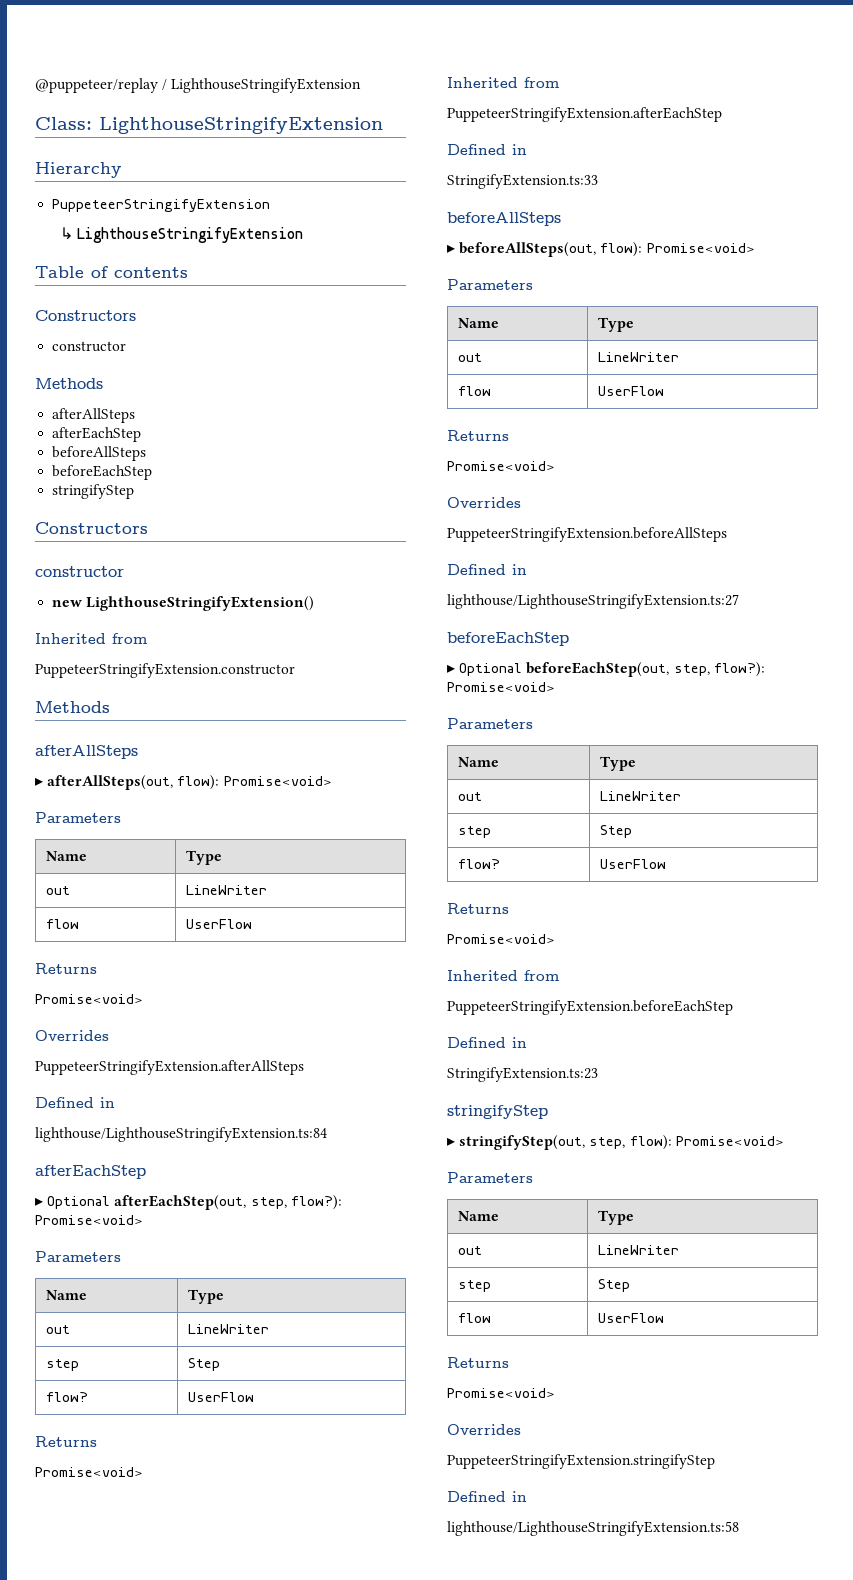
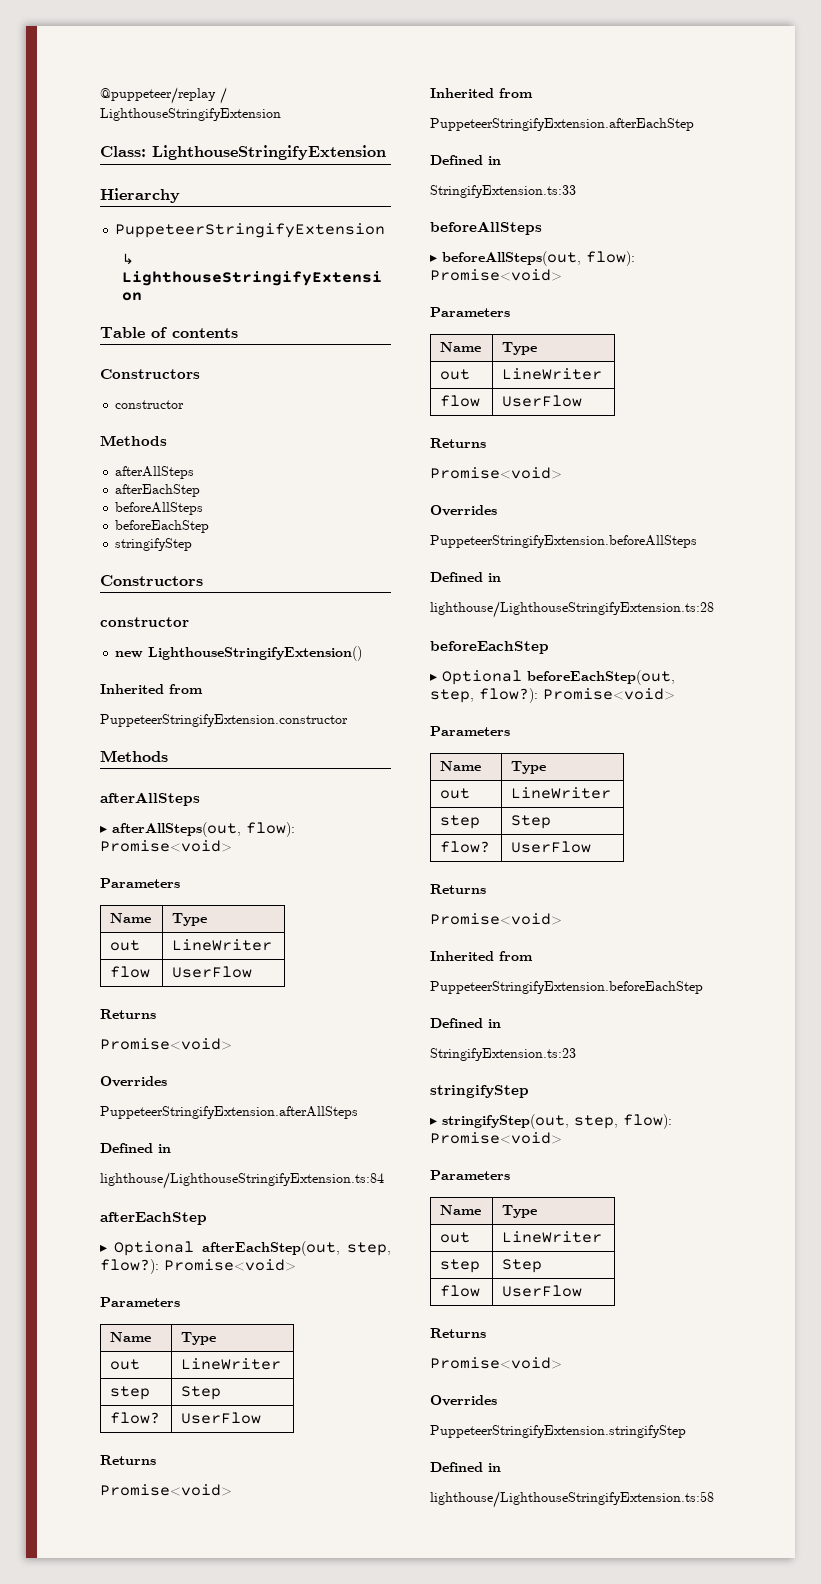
- lighthouse/LighthouseStringifyExtension.ts:27
+ lighthouse/LighthouseStringifyExtension.ts:28

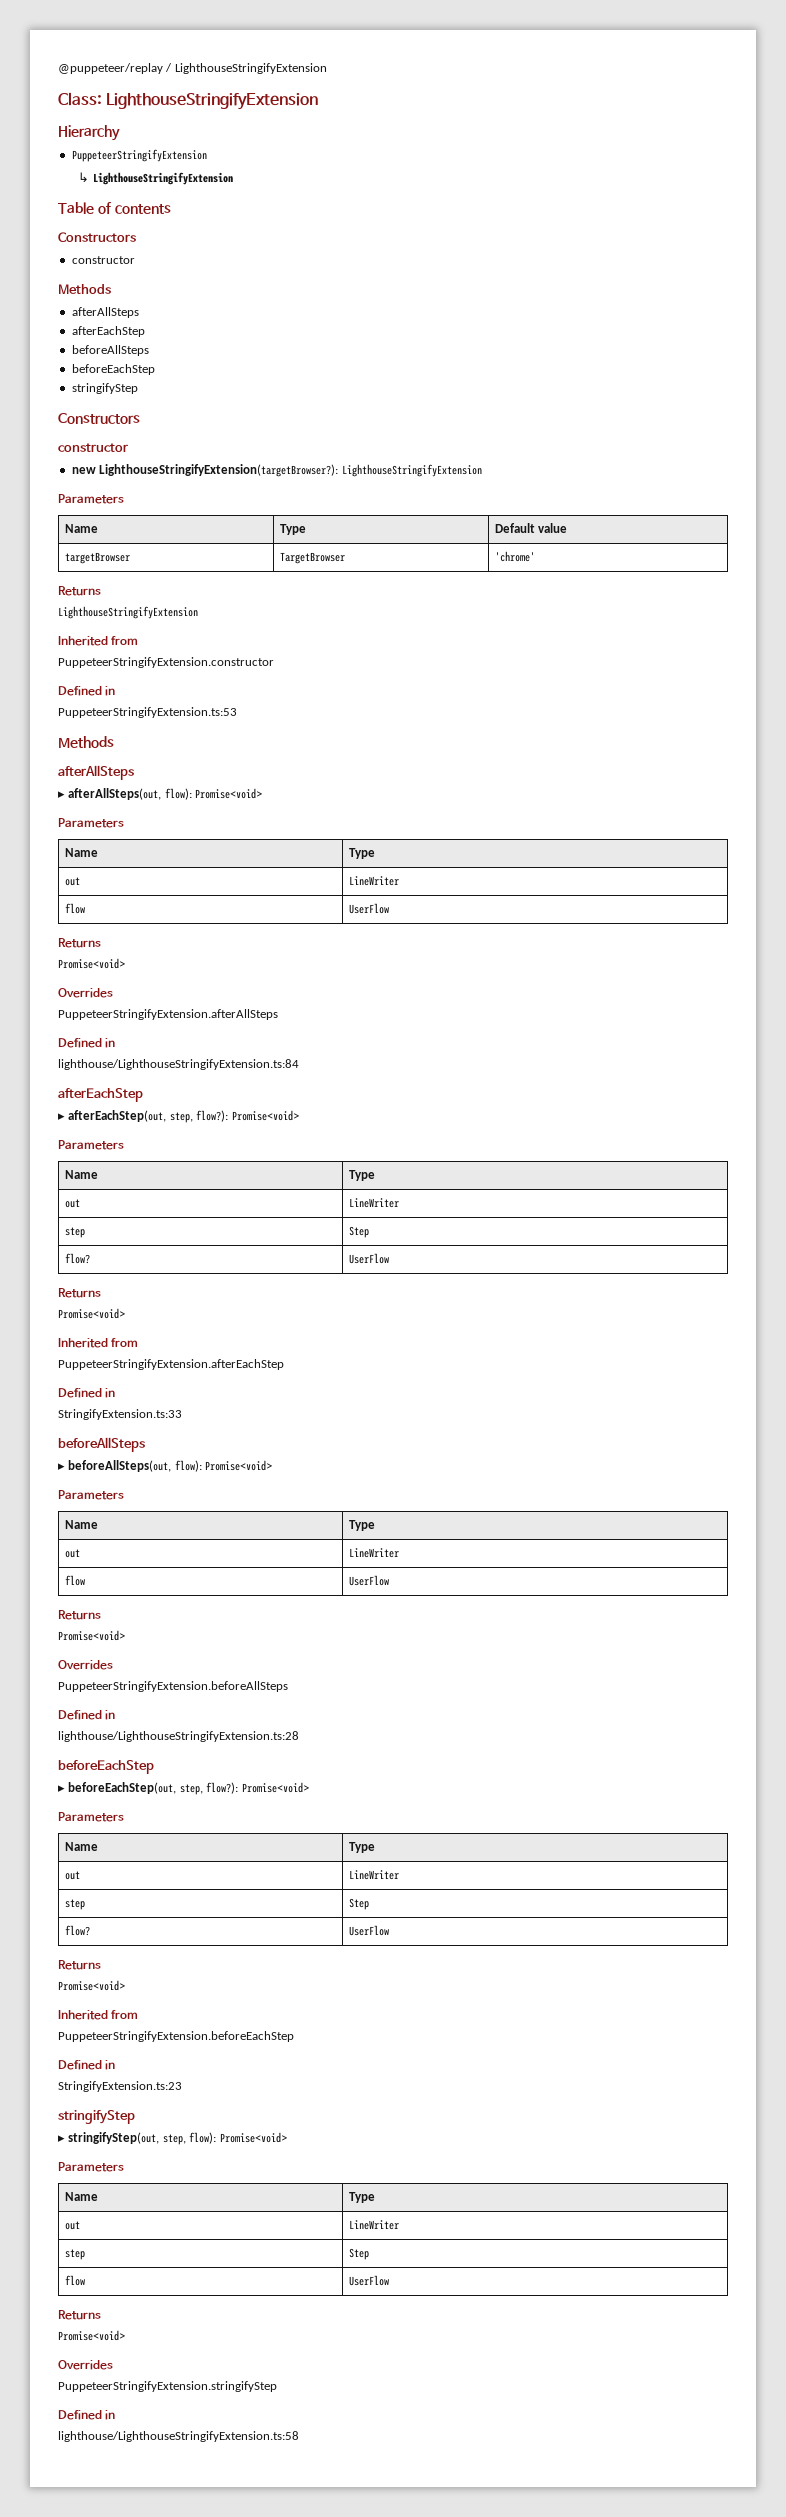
- new LighthouseStringifyExtension()
+ new LighthouseStringifyExtension(targetBrowser?): LighthouseStringifyExtension
+ Parameters
+ Name | Type | Default value
+ targetBrowser | TargetBrowser | 'chrome'
+ Returns
+ LighthouseStringifyExtension
  PuppeteerStringifyExtension.constructor
+ Defined in
+ PuppeteerStringifyExtension.ts:53
- ▸ Optional afterEachStep(out, step, flow?): Promise<void>
+ ▸ afterEachStep(out, step, flow?): Promise<void>
- ▸ Optional beforeEachStep(out, step, flow?): Promise<void>
+ ▸ beforeEachStep(out, step, flow?): Promise<void>

